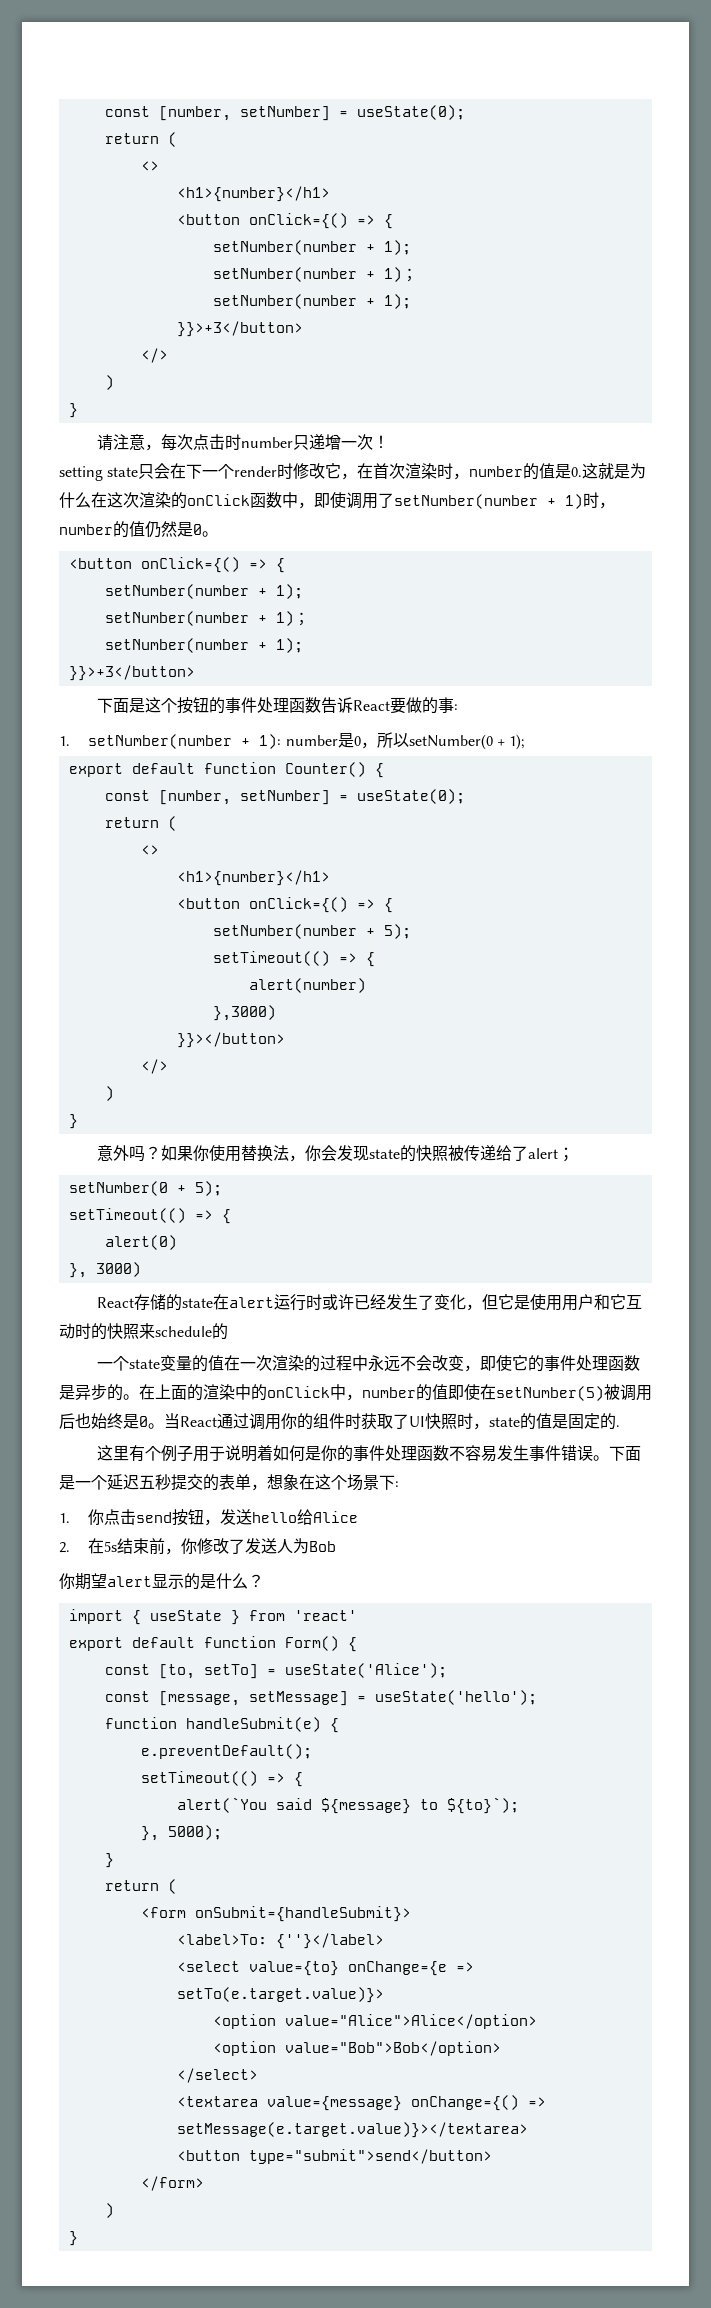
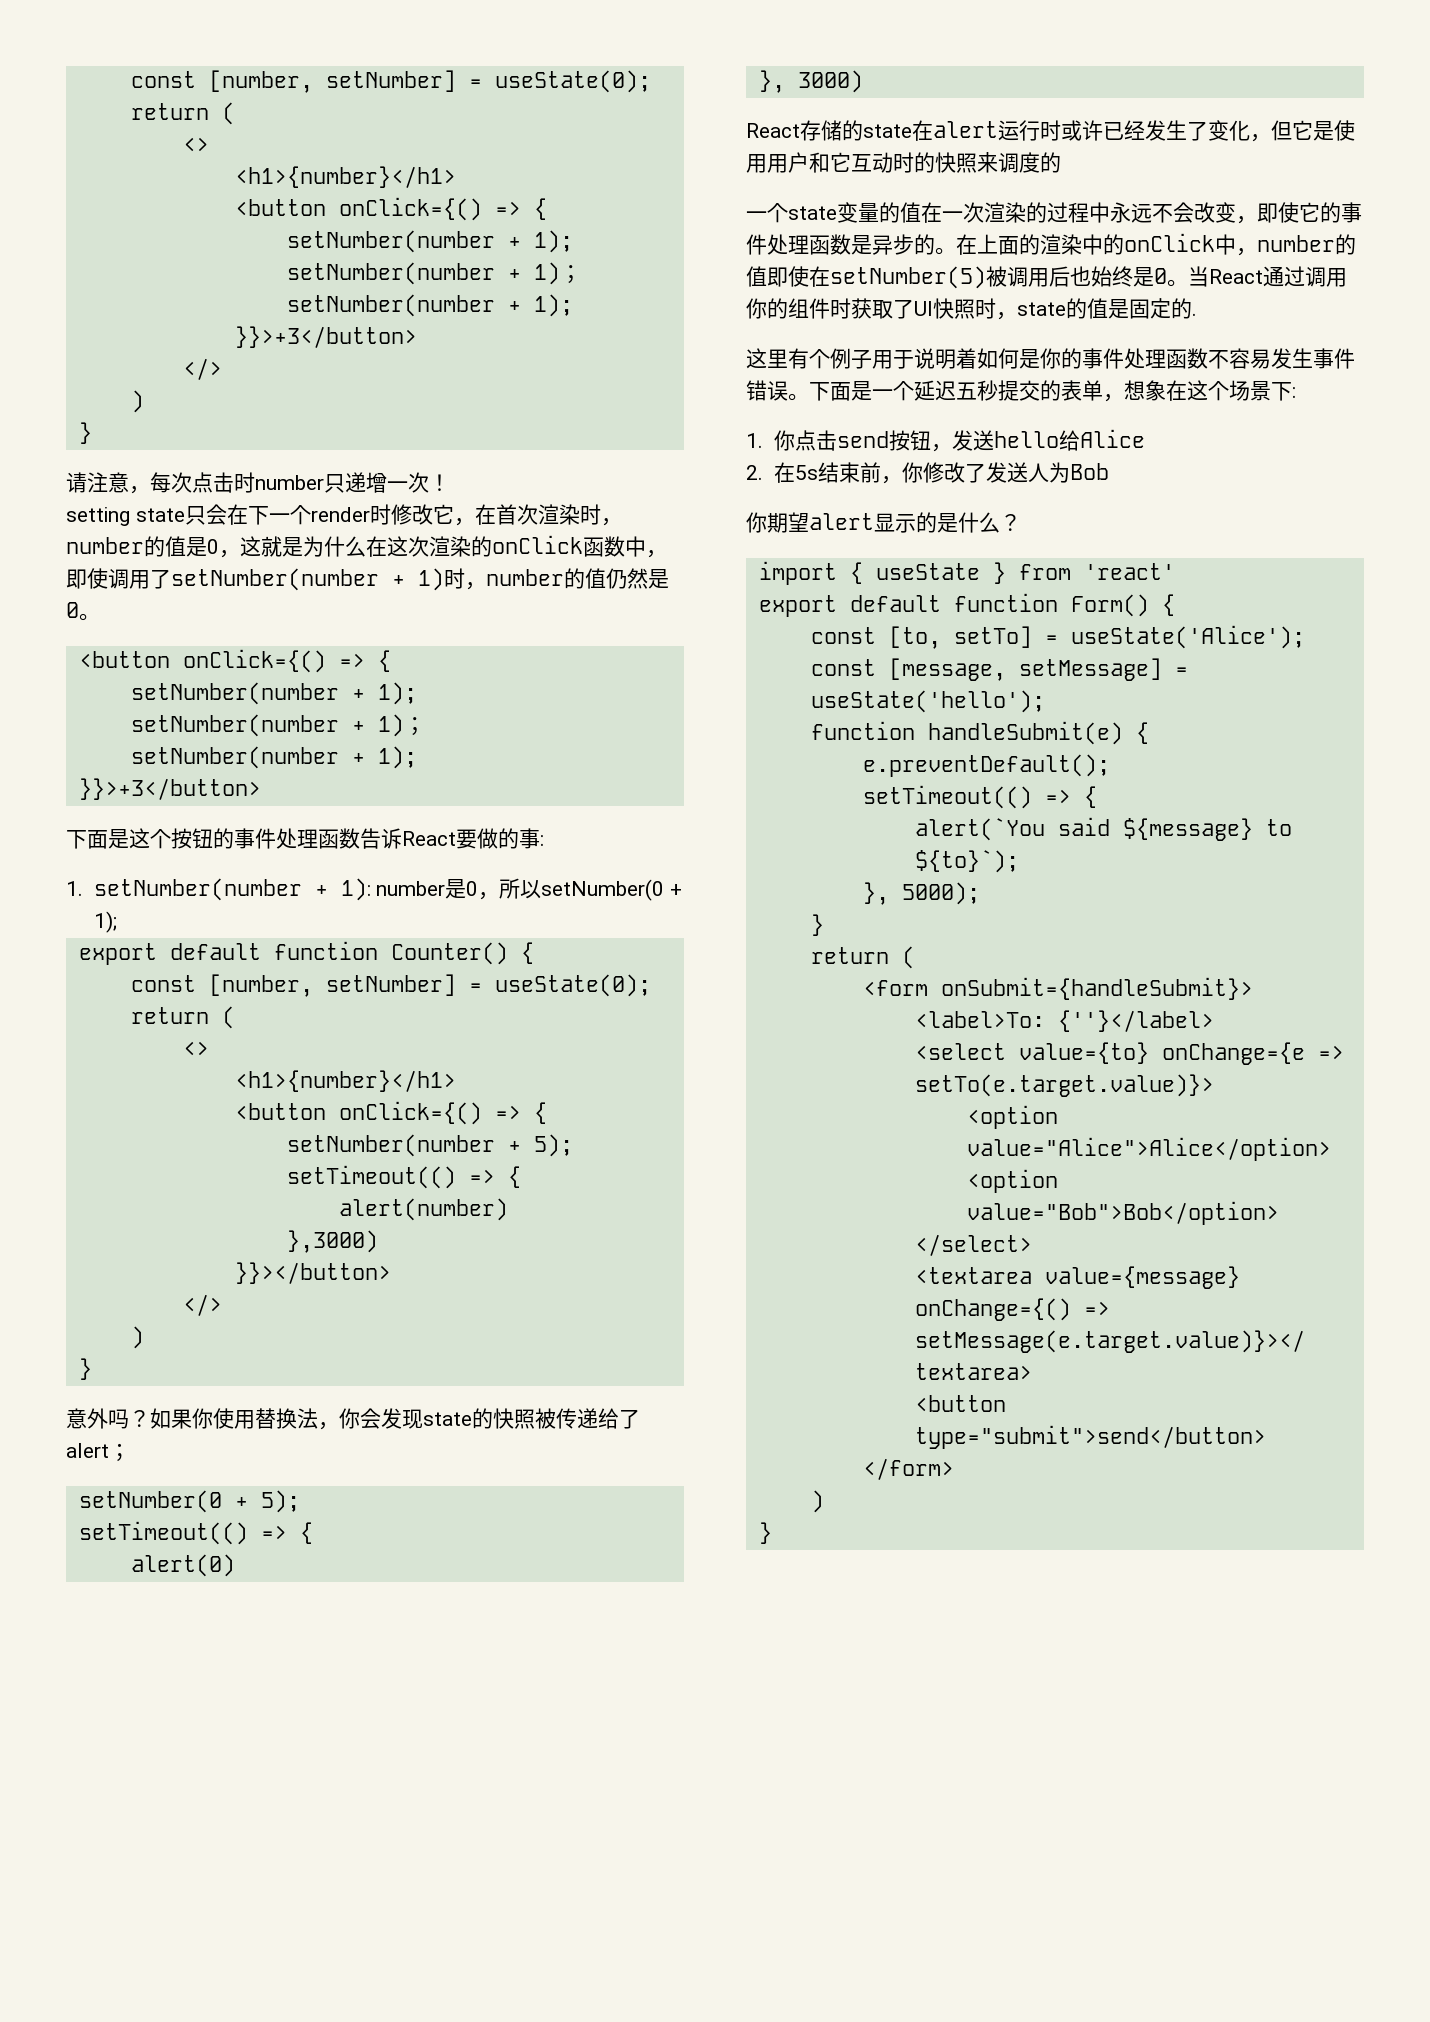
- setting state只会在下一个render时修改它，在首次渲染时，number的值是0.这就是为什么在这次渲染的onClick函数中，即使调用了setNumber(number + 1)时，number的值仍然是0。
+ setting state只会在下一个render时修改它，在首次渲染时，number的值是0，这就是为什么在这次渲染的onClick函数中，即使调用了setNumber(number + 1)时，number的值仍然是0。
- React存储的state在alert运行时或许已经发生了变化，但它是使用用户和它互动时的快照来schedule的
+ React存储的state在alert运行时或许已经发生了变化，但它是使用用户和它互动时的快照来调度的

